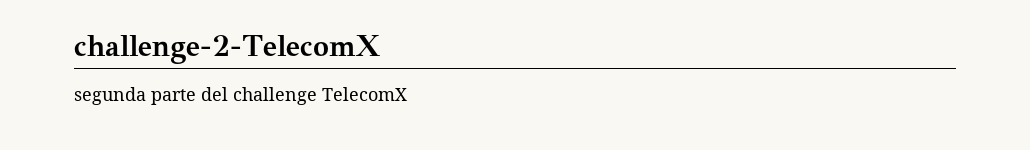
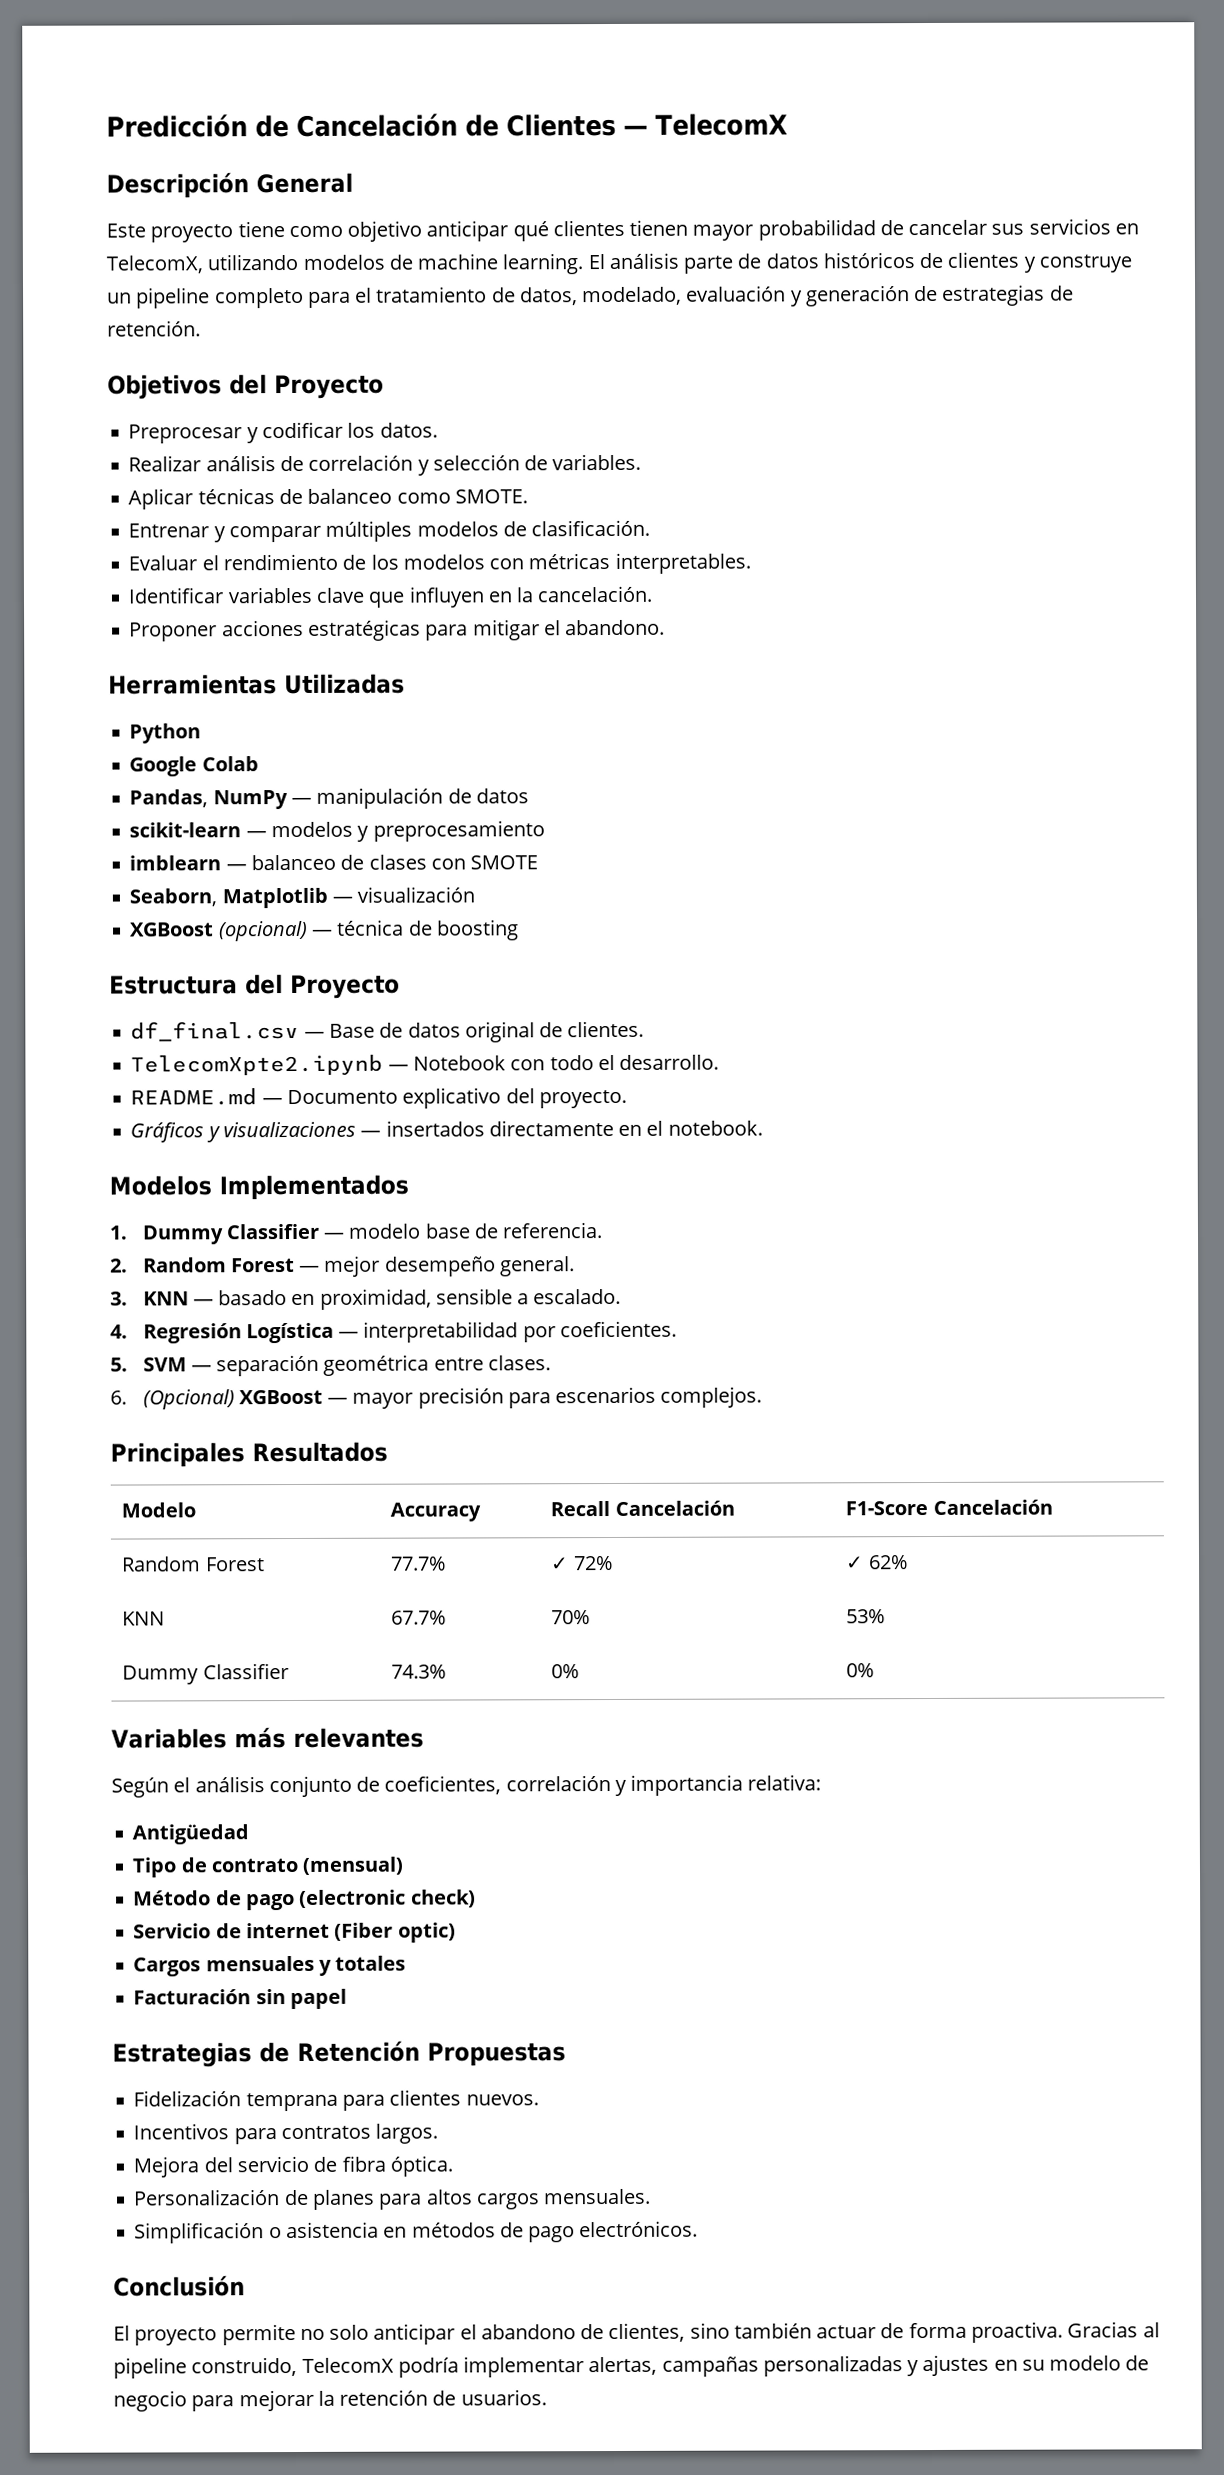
- challenge-2-TelecomX
- segunda parte del challenge TelecomX
+ Predicción de Cancelación de Clientes — TelecomX
+ Descripción General
+ Este proyecto tiene como objetivo anticipar qué clientes tienen mayor probabilidad de cancelar sus servicios en TelecomX, utilizando modelos de machine learning. El análisis parte de datos históricos de clientes y construye un pipeline completo para el tratamiento de datos, modelado, evaluación y generación de estrategias de retención.
+ Objetivos del Proyecto
+ Preprocesar y codificar los datos.
+ Realizar análisis de correlación y selección de variables.
+ Aplicar técnicas de balanceo como SMOTE.
+ Entrenar y comparar múltiples modelos de clasificación.
+ Evaluar el rendimiento de los modelos con métricas interpretables.
+ Identificar variables clave que influyen en la cancelación.
+ Proponer acciones estratégicas para mitigar el abandono.
+ Herramientas Utilizadas
+ Python
+ Google Colab
+ Pandas, NumPy — manipulación de datos
+ scikit-learn — modelos y preprocesamiento
+ imblearn — balanceo de clases con SMOTE
+ Seaborn, Matplotlib — visualización
+ XGBoost (opcional) — técnica de boosting
+ Estructura del Proyecto
+ df_final.csv — Base de datos original de clientes.
+ TelecomXpte2.ipynb — Notebook con todo el desarrollo.
+ README.md — Documento explicativo del proyecto.
+ Gráficos y visualizaciones — insertados directamente en el notebook.
+ Modelos Implementados
+ 1. Dummy Classifier — modelo base de referencia.
+ 2. Random Forest — mejor desempeño general.
+ 3. KNN — basado en proximidad, sensible a escalado.
+ 4. Regresión Logística — interpretabilidad por coeficientes.
+ 5. SVM — separación geométrica entre clases.
+ 6. (Opcional) XGBoost — mayor precisión para escenarios complejos.
+ Principales Resultados
+ Modelo | Accuracy | Recall Cancelación | F1-Score Cancelación
+ Random Forest | 77.7% | ✓ 72% | ✓ 62%
+ KNN | 67.7% | 70% | 53%
+ Dummy Classifier | 74.3% | 0% | 0%
+ Variables más relevantes
+ Según el análisis conjunto de coeficientes, correlación y importancia relativa:
+ Antigüedad
+ Tipo de contrato (mensual)
+ Método de pago (electronic check)
+ Servicio de internet (Fiber optic)
+ Cargos mensuales y totales
+ Facturación sin papel
+ Estrategias de Retención Propuestas
+ Fidelización temprana para clientes nuevos.
+ Incentivos para contratos largos.
+ Mejora del servicio de fibra óptica.
+ Personalización de planes para altos cargos mensuales.
+ Simplificación o asistencia en métodos de pago electrónicos.
+ Conclusión
+ El proyecto permite no solo anticipar el abandono de clientes, sino también actuar de forma proactiva. Gracias al pipeline construido, TelecomX podría implementar alertas, campañas personalizadas y ajustes en su modelo de negocio para mejorar la retención de usuarios.

